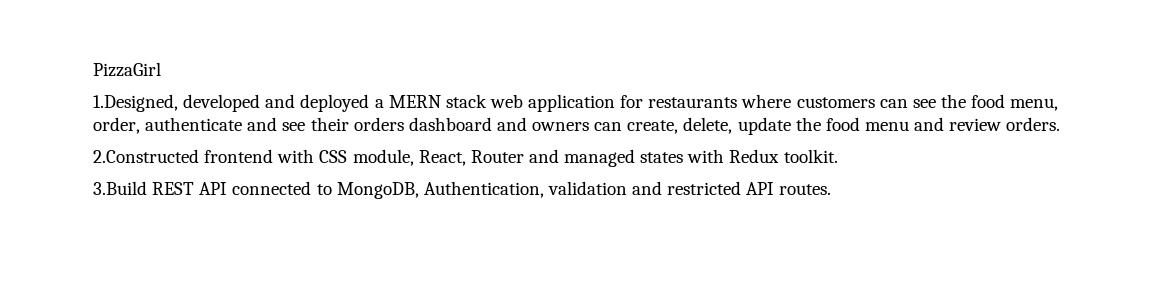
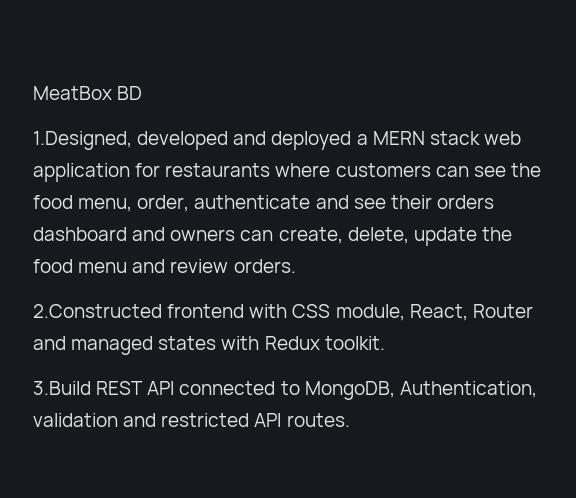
- PizzaGirl
+ MeatBox BD

